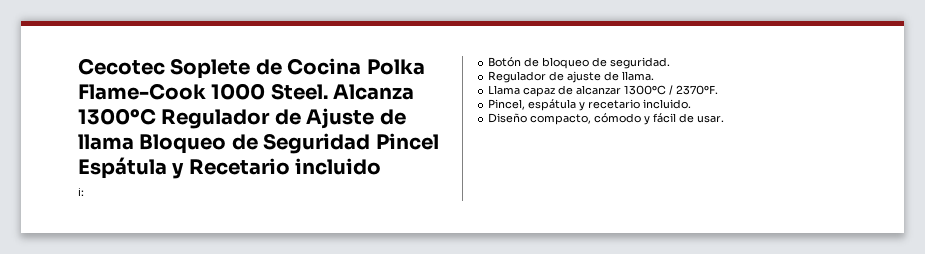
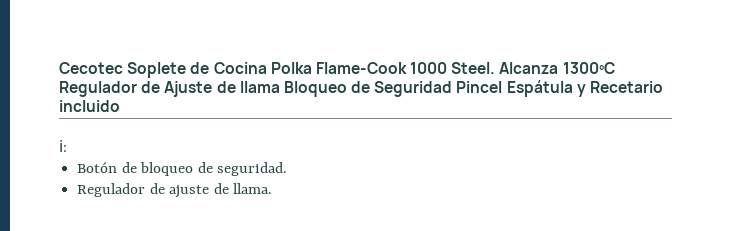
- Llama capaz de alcanzar 1300ºC / 2370ºF.
- Pincel, espátula y recetario incluido.
- Diseño compacto, cómodo y fácil de usar.

